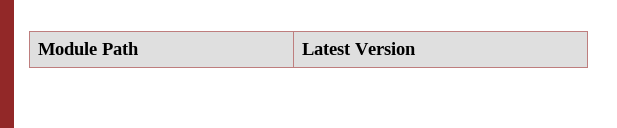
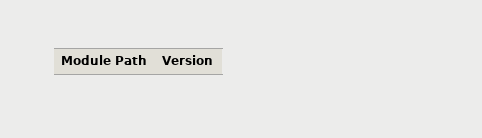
- Module Path | Latest Version
+ Module Path | Version

